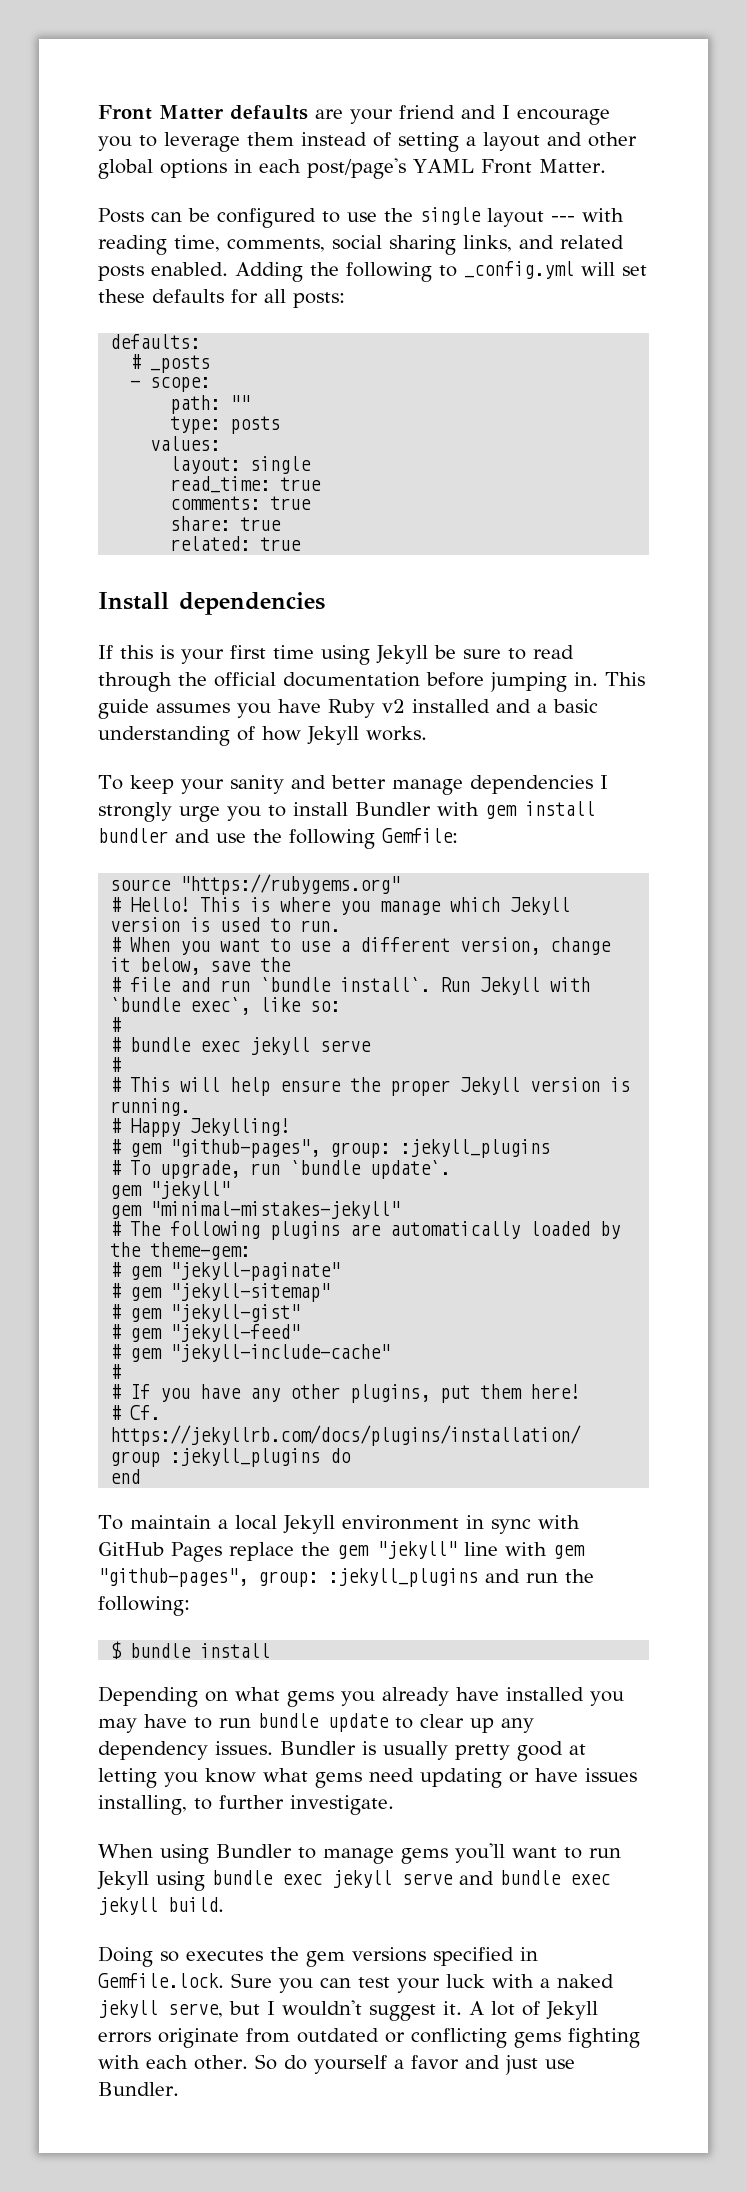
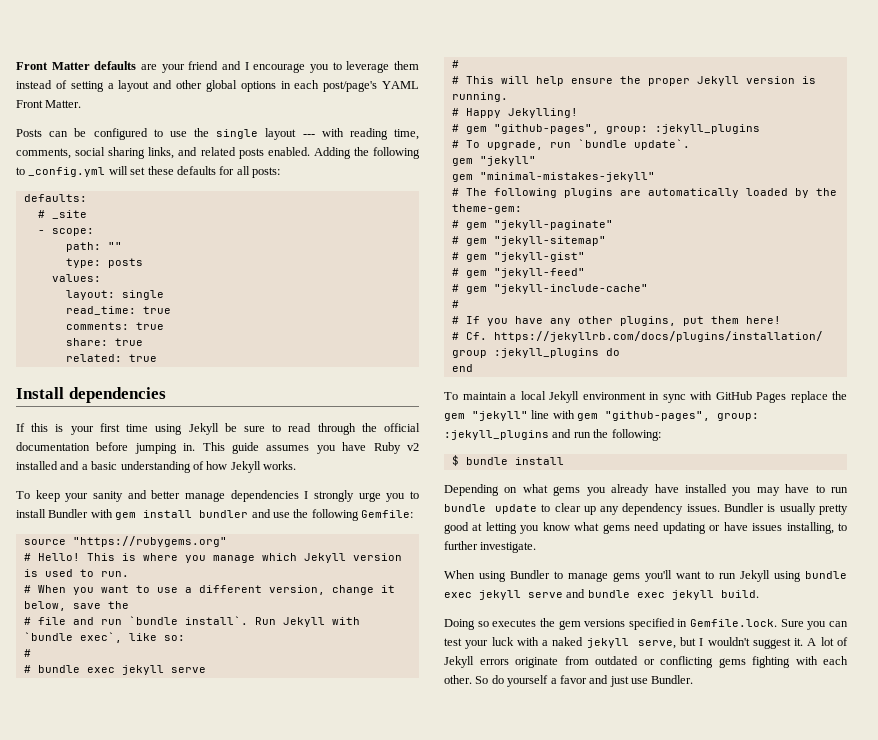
- # _posts
+ # _site

